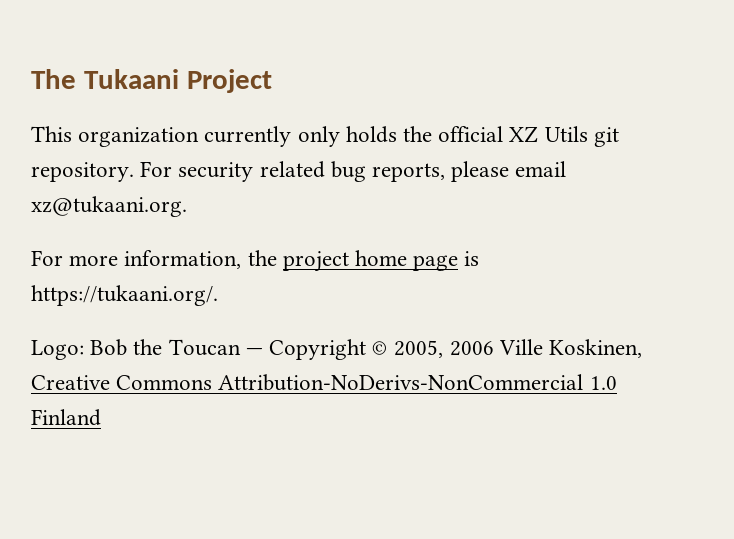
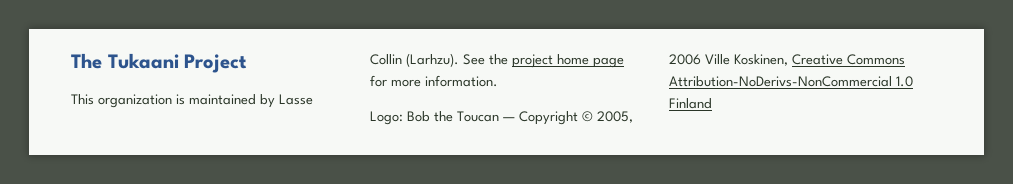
- This organization currently only holds the official XZ Utils git repository. For security related bug reports, please email xz@tukaani.org.
- For more information, the project home page is https://tukaani.org/.
+ This organization is maintained by Lasse Collin (Larhzu). See the project home page for more information.

